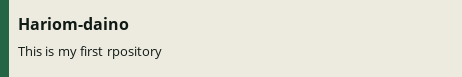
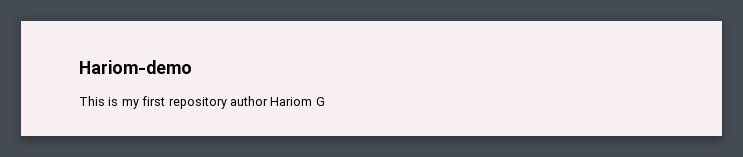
- Hariom-daino
+ Hariom-demo
- This is my first rpository
+ This is my first repository author Hariom G

